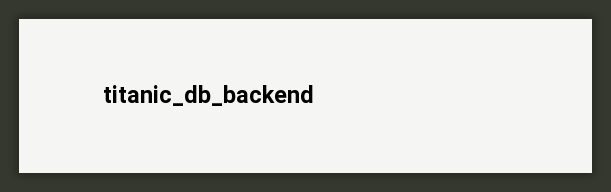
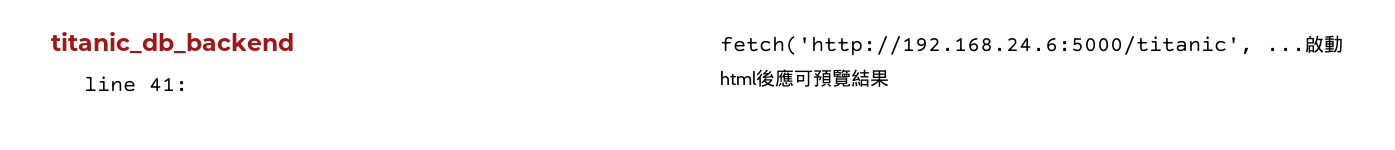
+ line 41: fetch('http://192.168.24.6:5000/titanic', ...啟動html後應可預覽結果

